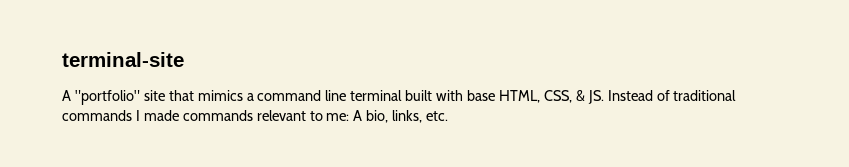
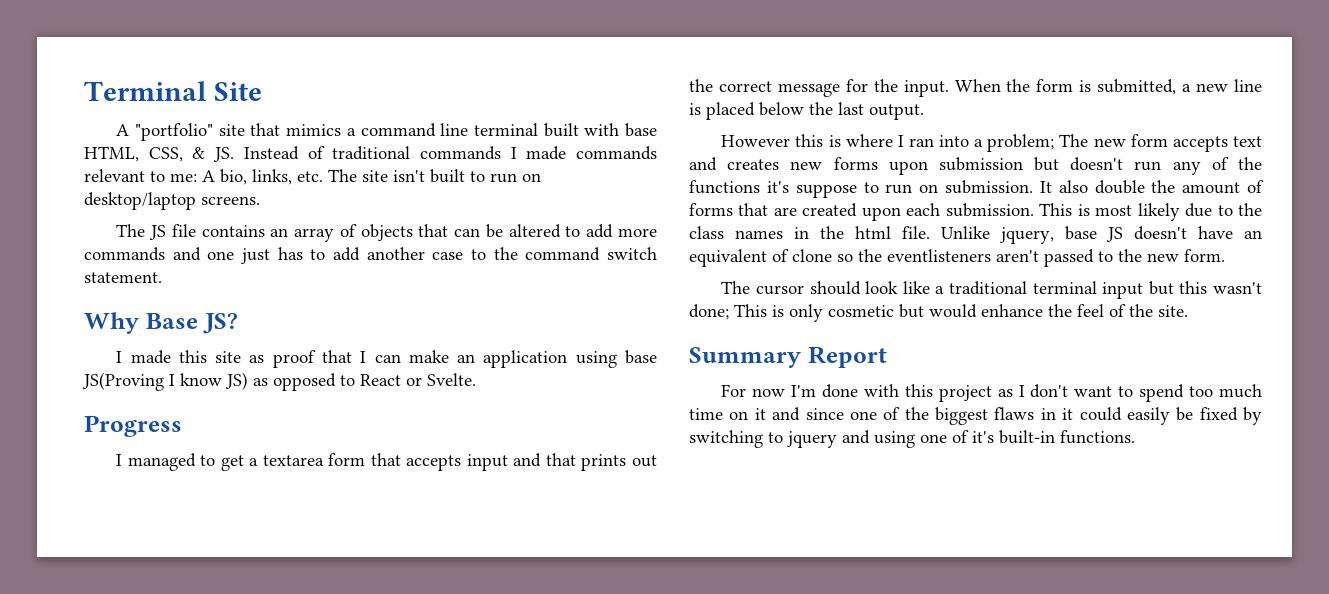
- terminal-site
+ Terminal Site
- A "portfolio" site that mimics a command line terminal built with base HTML, CSS, & JS. Instead of traditional commands I made commands relevant to me: A bio, links, etc.
+ A "portfolio" site that mimics a command line terminal built with base HTML, CSS, & JS. Instead of traditional commands I made commands relevant to me: A bio, links, etc. The site isn't built to run on desktop/laptop screens.
+ The JS file contains an array of objects that can be altered to add more commands and one just has to add another case to the command switch statement.
+ Why Base JS?
+ I made this site as proof that I can make an application using base JS(Proving I know JS) as opposed to React or Svelte.
+ Progress
+ I managed to get a textarea form that accepts input and that prints out the correct message for the input. When the form is submitted, a new line is placed below the last output.
+ However this is where I ran into a problem; The new form accepts text and creates new forms upon submission but doesn't run any of the functions it's suppose to run on submission. It also double the amount of forms that are created upon each submission. This is most likely due to the class names in the html file. Unlike jquery, base JS doesn't have an equivalent of clone so the eventlisteners aren't passed to the new form.
+ The cursor should look like a traditional terminal input but this wasn't done; This is only cosmetic but would enhance the feel of the site.
+ Summary Report
+ For now I'm done with this project as I don't want to spend too much time on it and since one of the biggest flaws in it could easily be fixed by switching to jquery and using one of it's built-in functions.

